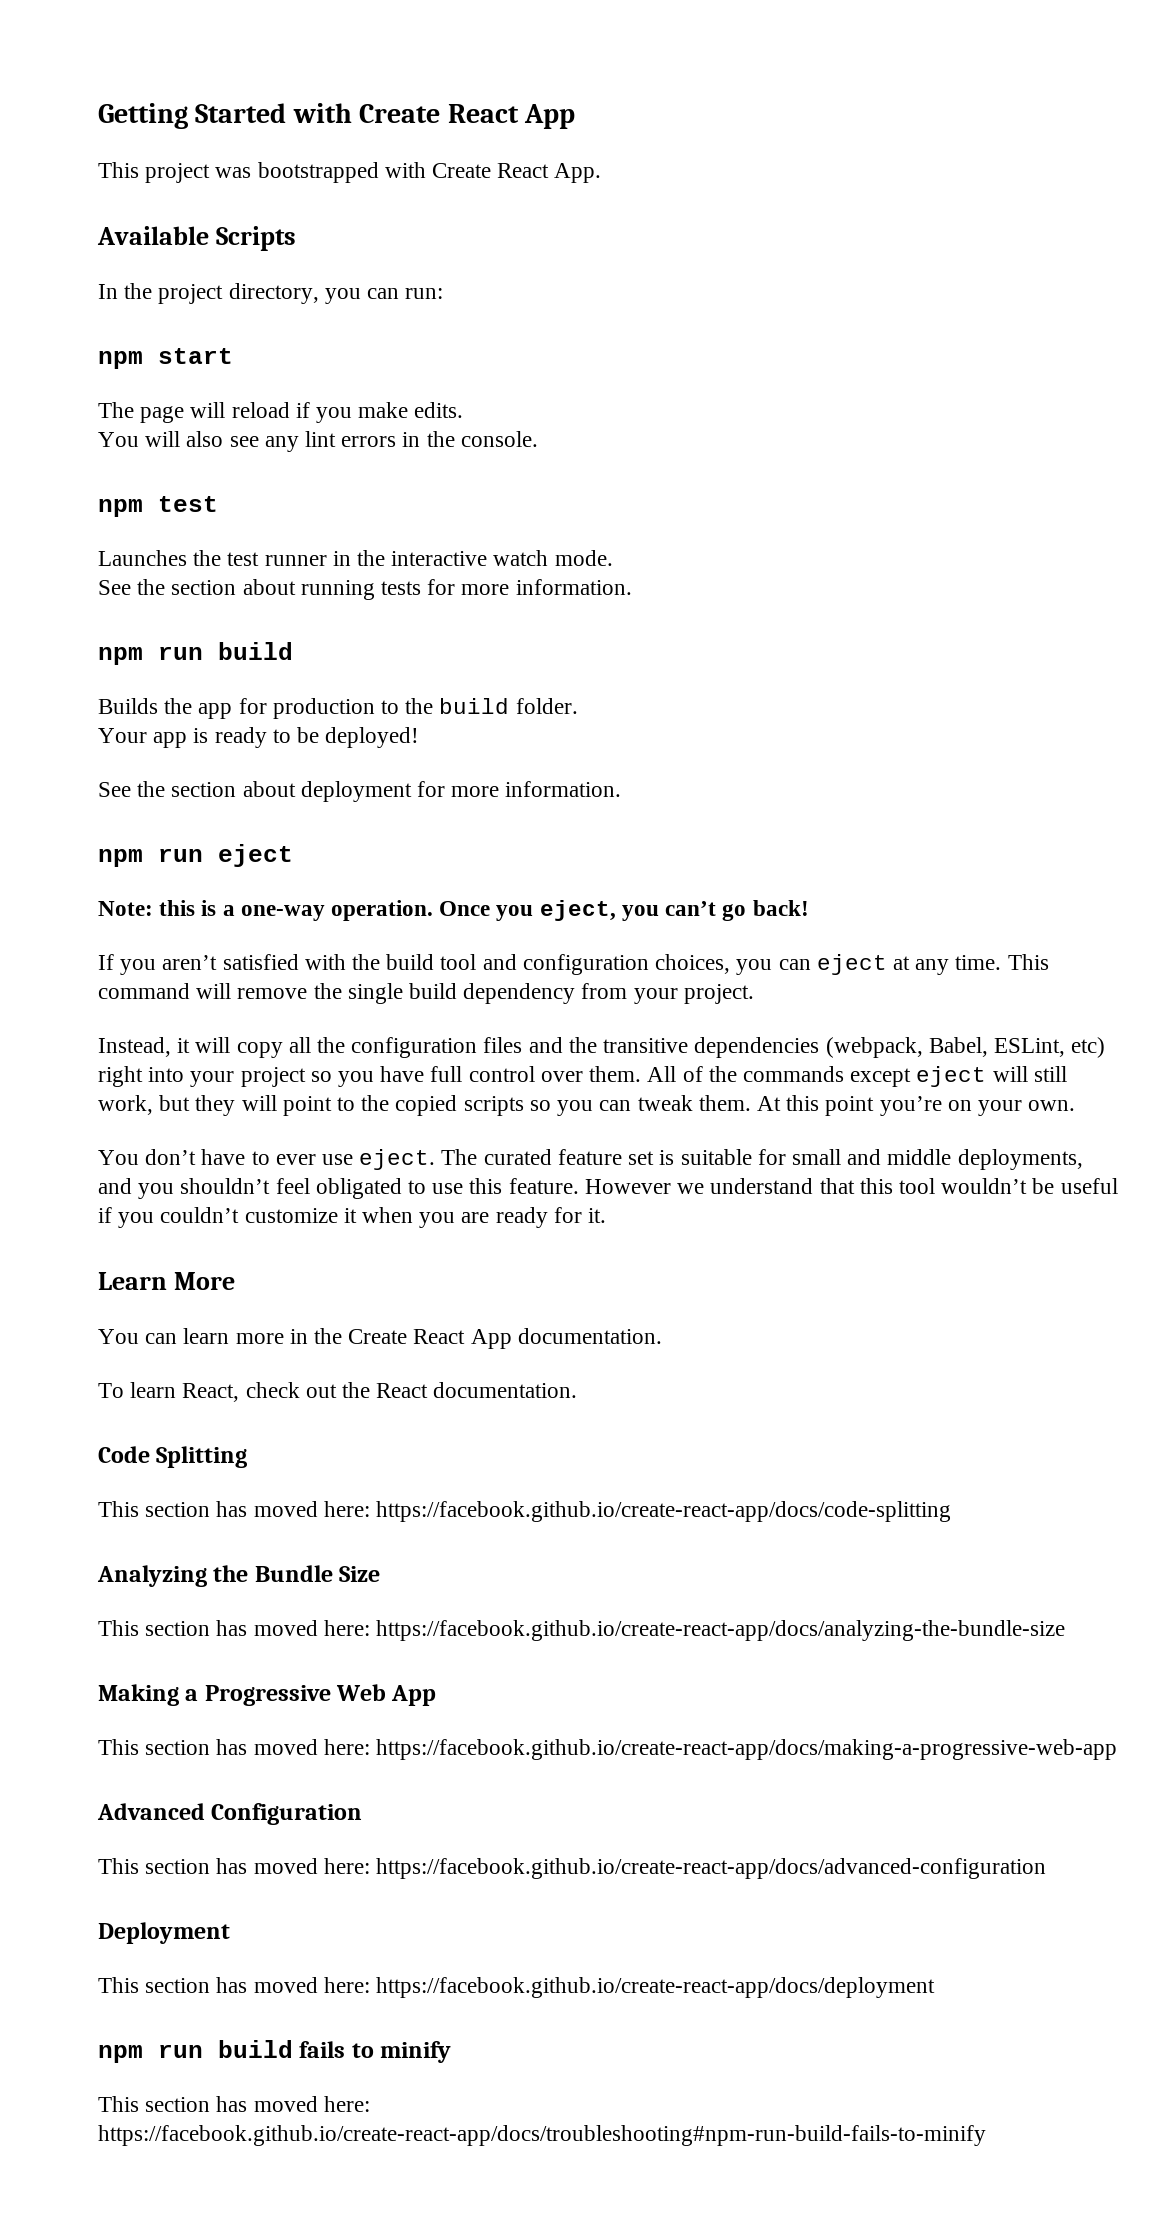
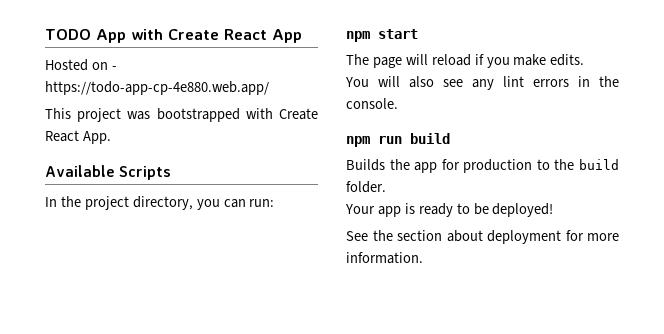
- Getting Started with Create React App
+ TODO App with Create React App
+ Hosted on - https://todo-app-cp-4e880.web.app/
- npm test
- Launches the test runner in the interactive watch mode.
- See the section about running tests for more information.
- npm run eject
- Note: this is a one-way operation. Once you eject, you can’t go back!
- If you aren’t satisfied with the build tool and configuration choices, you can eject at any time. This command will remove the single build dependency from your project.
- Instead, it will copy all the configuration files and the transitive dependencies (webpack, Babel, ESLint, etc) right into your project so you have full control over them. All of the commands except eject will still work, but they will point to the copied scripts so you can tweak them. At this point you’re on your own.
- You don’t have to ever use eject. The curated feature set is suitable for small and middle deployments, and you shouldn’t feel obligated to use this feature. However we understand that this tool wouldn’t be useful if you couldn’t customize it when you are ready for it.
- Learn More
- You can learn more in the Create React App documentation.
- To learn React, check out the React documentation.
- Code Splitting
- This section has moved here: https://facebook.github.io/create-react-app/docs/code-splitting
- Analyzing the Bundle Size
- This section has moved here: https://facebook.github.io/create-react-app/docs/analyzing-the-bundle-size
- Making a Progressive Web App
- This section has moved here: https://facebook.github.io/create-react-app/docs/making-a-progressive-web-app
- Advanced Configuration
- This section has moved here: https://facebook.github.io/create-react-app/docs/advanced-configuration
- Deployment
- This section has moved here: https://facebook.github.io/create-react-app/docs/deployment
- npm run build fails to minify
- This section has moved here: https://facebook.github.io/create-react-app/docs/troubleshooting#npm-run-build-fails-to-minify

